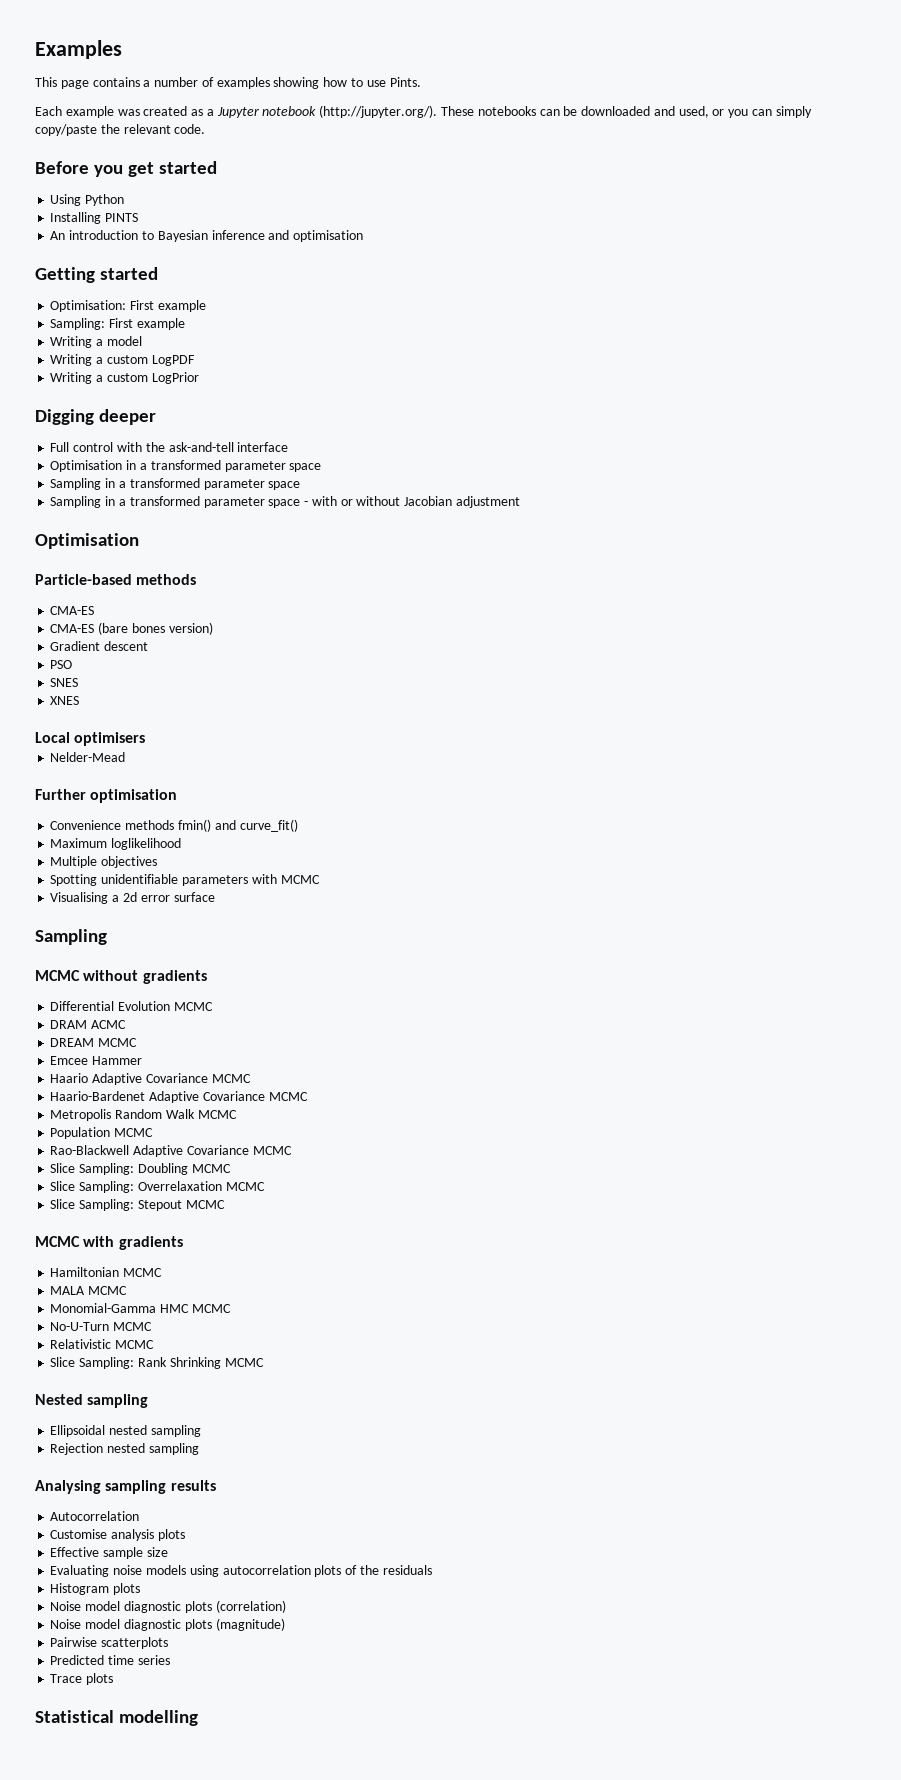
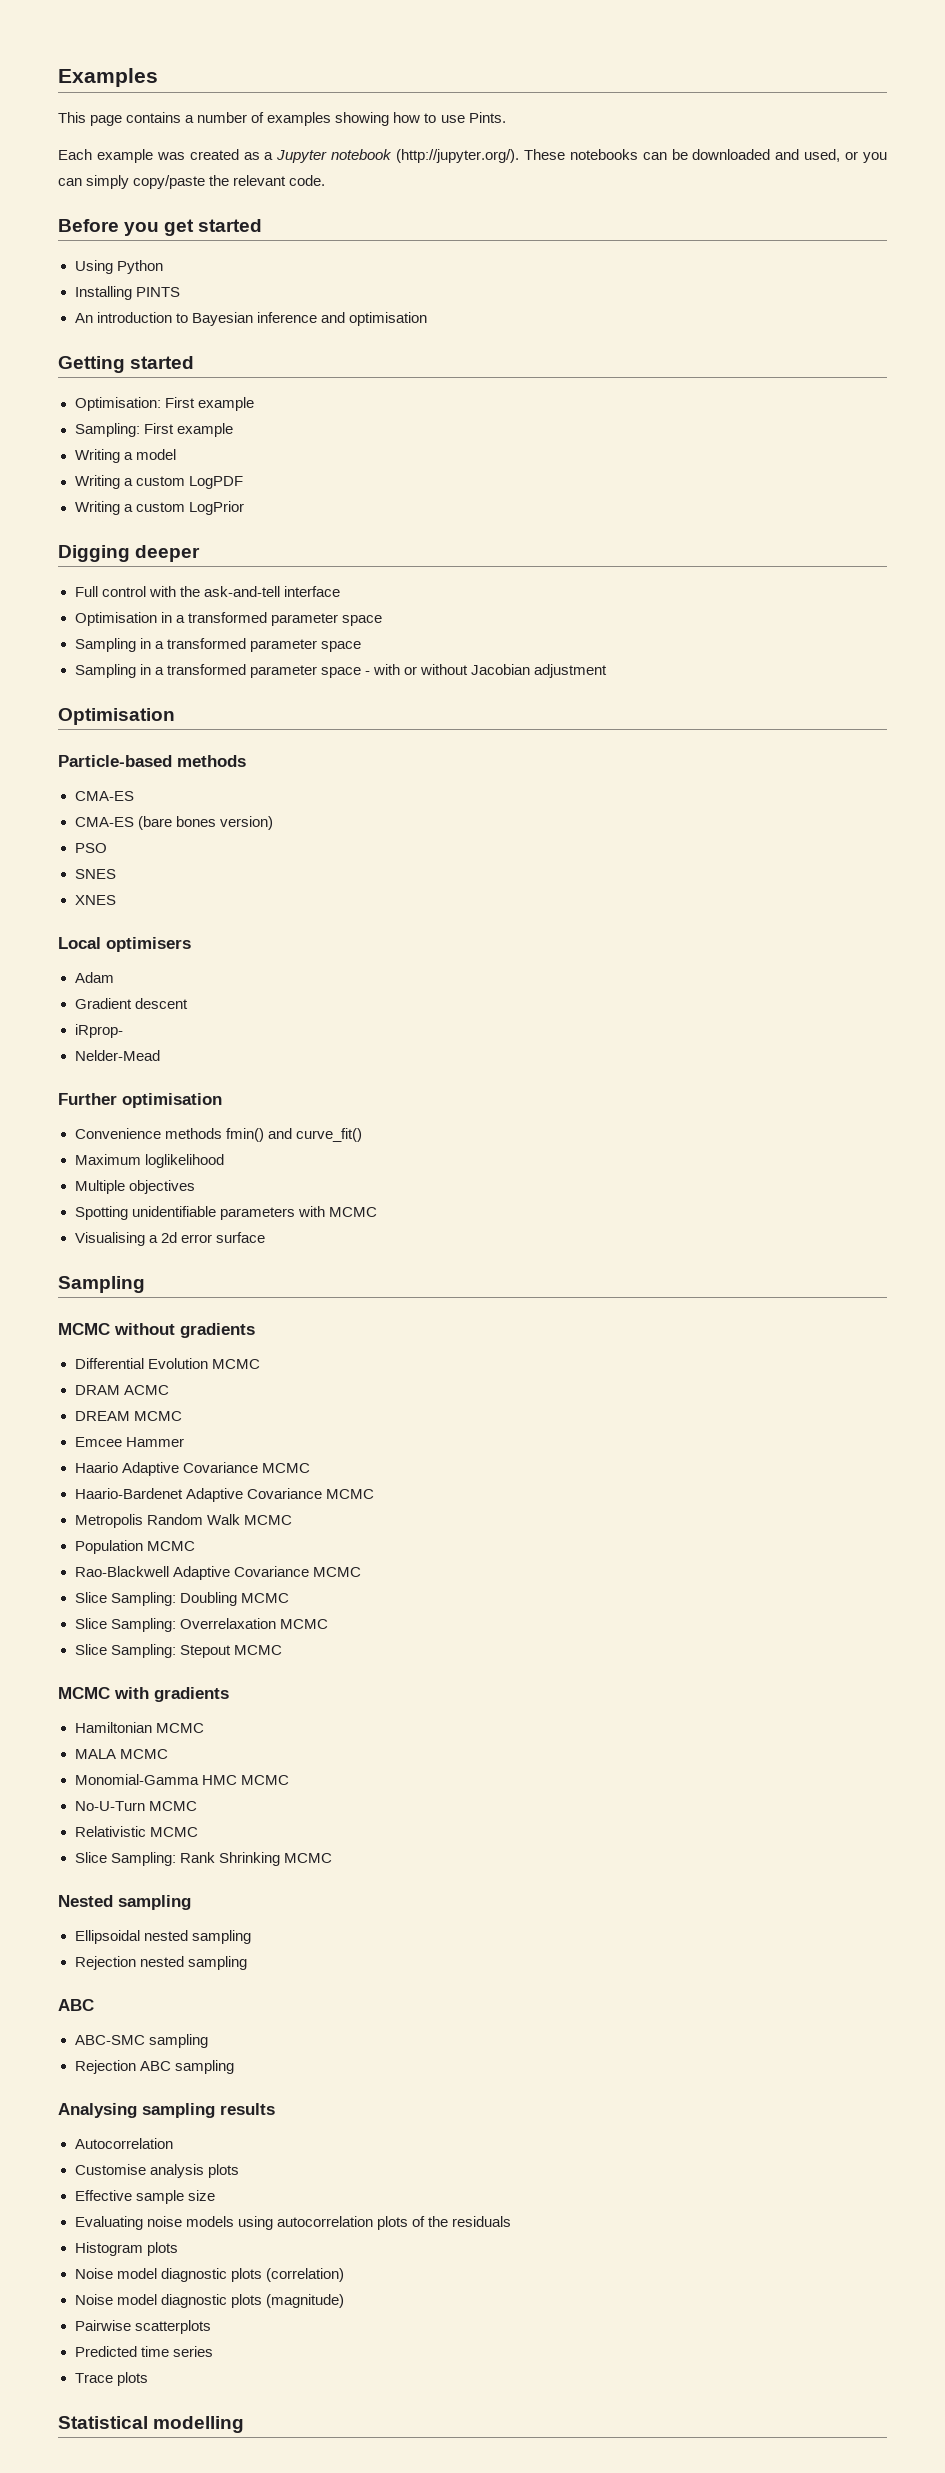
- Gradient descent
+ Adam
+ Gradient descent
+ iRprop-
  Rejection nested sampling
+ ABC
+ ABC-SMC sampling
+ Rejection ABC sampling

